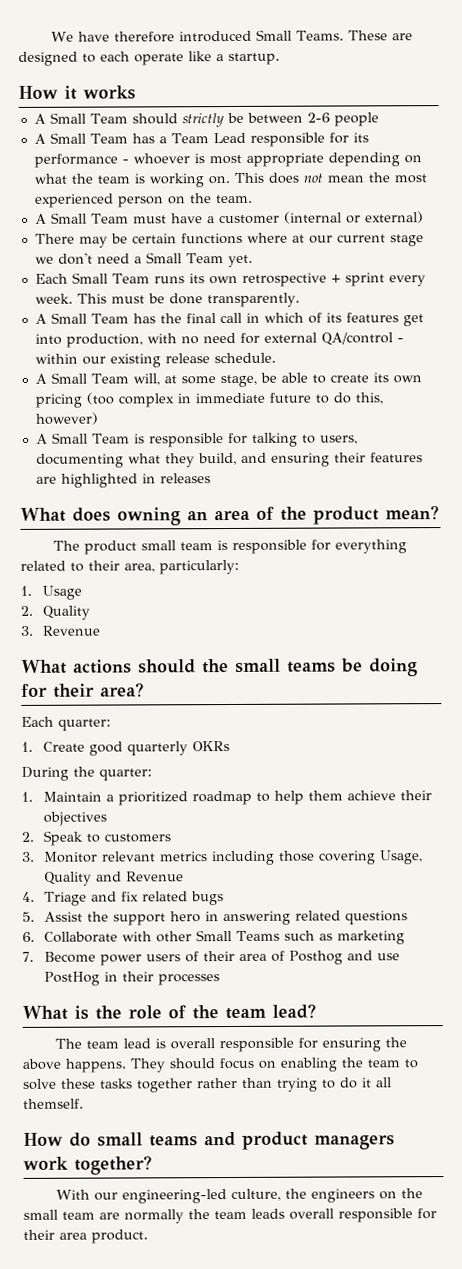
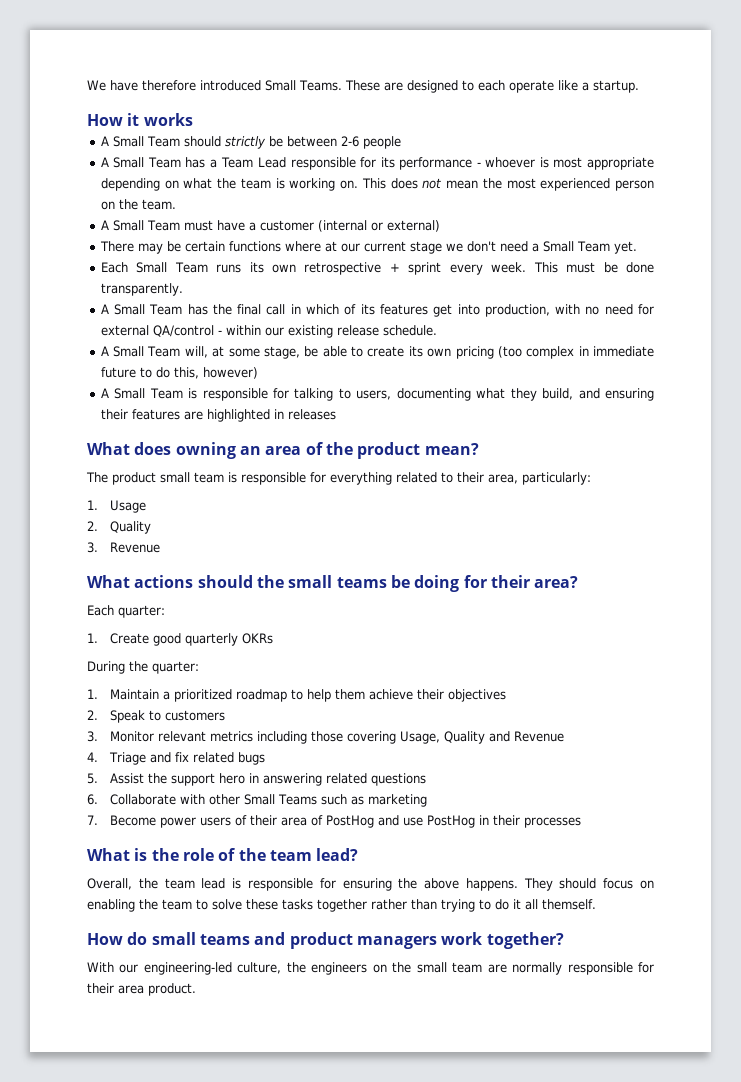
- 7. Become power users of their area of Posthog and use PostHog in their processes
+ 7. Become power users of their area of PostHog and use PostHog in their processes
- The team lead is overall responsible for ensuring the above happens.
+ Overall, the team lead is responsible for ensuring the above happens.
- With our engineering-led culture, the engineers on the small team are normally the team leads overall responsible for their area product.
+ With our engineering-led culture, the engineers on the small team are normally responsible for their area product.

